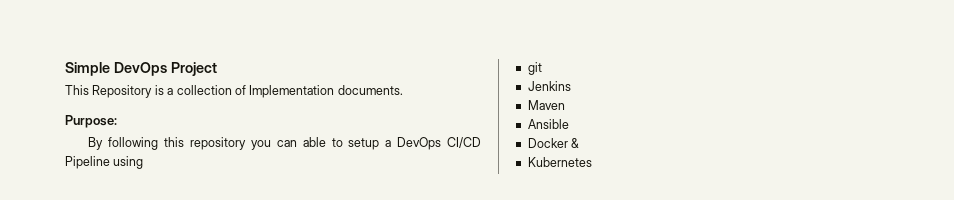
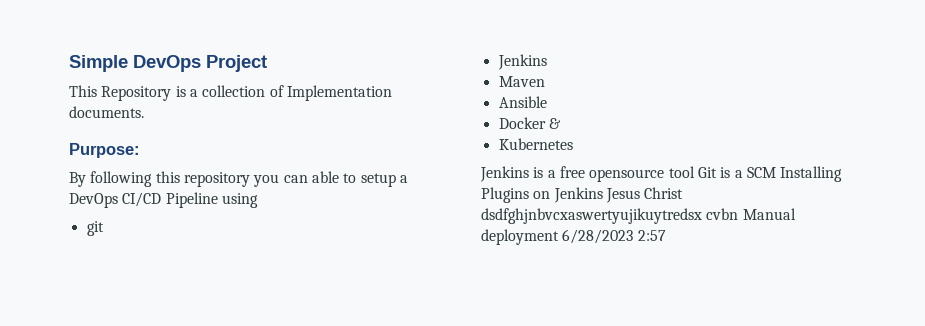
+ Jenkins is a free opensource tool Git is a SCM Installing Plugins on Jenkins Jesus Christ dsdfghjnbvcxaswertyujikuytredsx cvbn Manual deployment 6/28/2023 2:57

